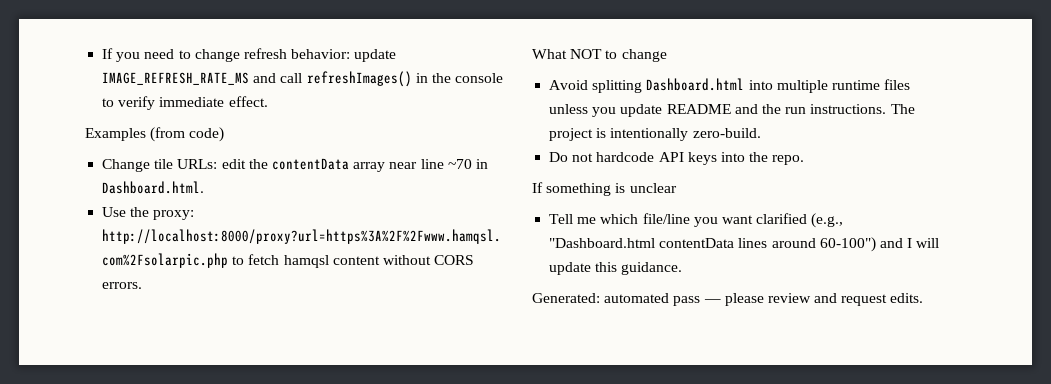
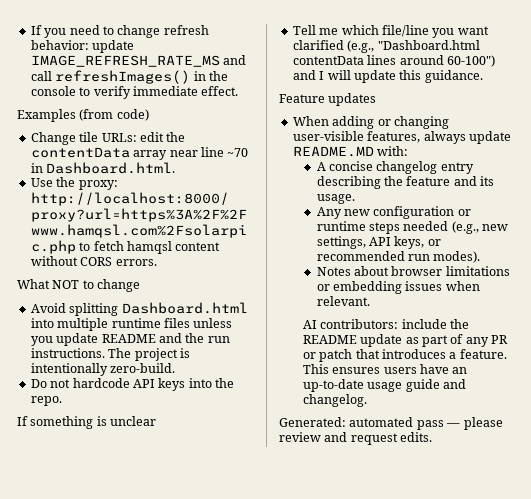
+ Feature updates
+ When adding or changing user-visible features, always update README.MD with:
+ A concise changelog entry describing the feature and its usage.
+ Any new configuration or runtime steps needed (e.g., new settings, API keys, or recommended run modes).
+ Notes about browser limitations or embedding issues when relevant.
+ AI contributors: include the README update as part of any PR or patch that introduces a feature. This ensures users have an up-to-date usage guide and changelog.

